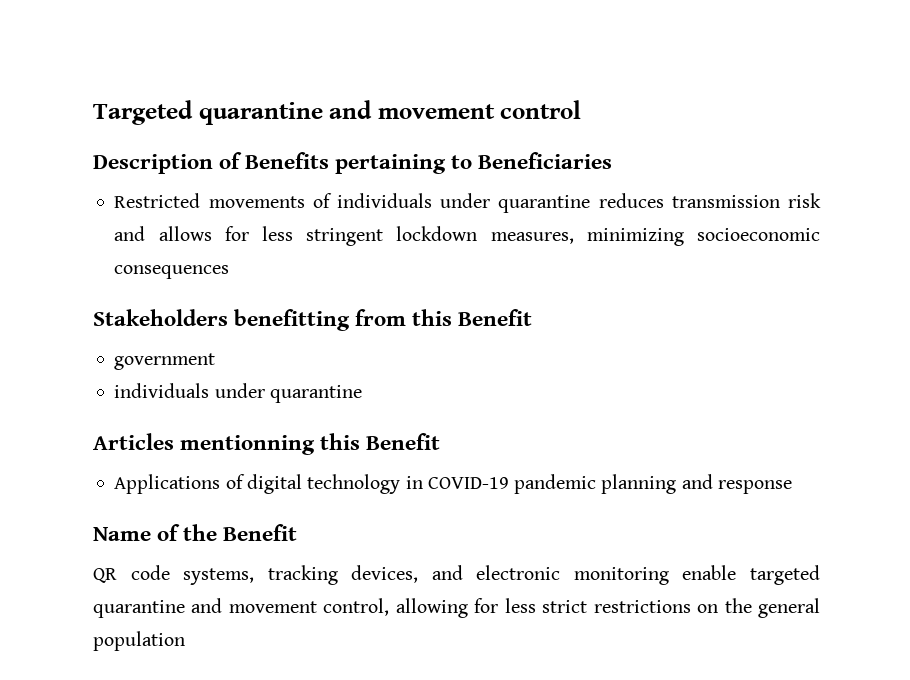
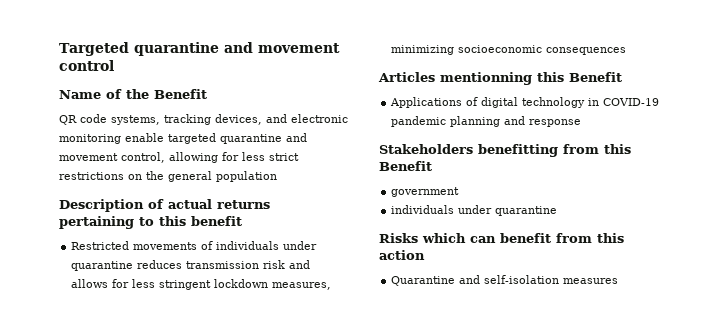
- Description of Benefits pertaining to Beneficiaries
- Restricted movements of individuals under quarantine reduces transmission risk and allows for less stringent lockdown measures, minimizing socioeconomic consequences
- Stakeholders benefitting from this Benefit
- government
- individuals under quarantine
- Articles mentionning this Benefit
- Applications of digital technology in COVID-19 pandemic planning and response
+ Description of actual returns pertaining to this benefit
+ Restricted movements of individuals under quarantine reduces transmission risk and allows for less stringent lockdown measures, minimizing socioeconomic consequences
+ Articles mentionning this Benefit
+ Applications of digital technology in COVID-19 pandemic planning and response
+ Stakeholders benefitting from this Benefit
+ government
+ individuals under quarantine
+ Risks which can benefit from this action
+ Quarantine and self-isolation measures

